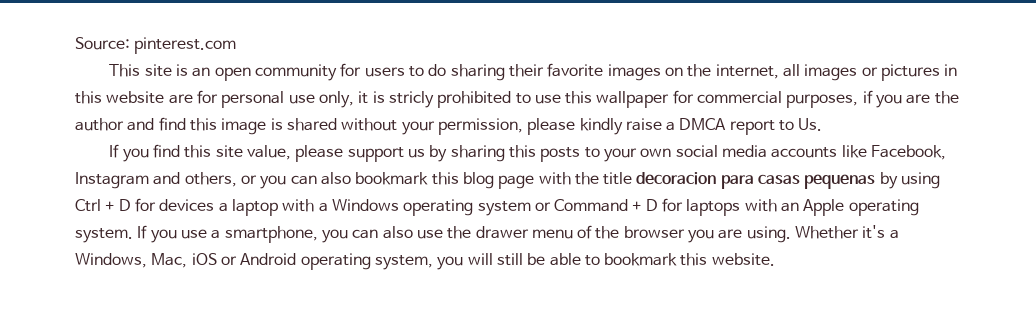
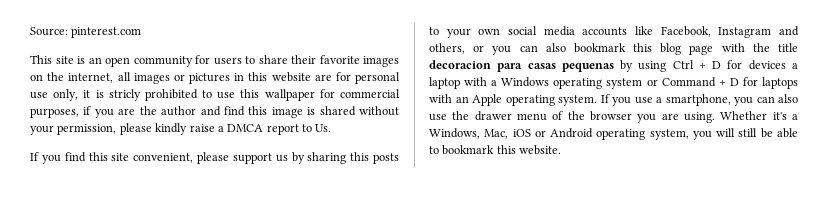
- This site is an open community for users to do sharing their favorite images on the internet, all images or pictures in this website are for personal use only, it is stricly prohibited to use this wallpaper for commercial purposes, if you are the author and find this image is shared without your permission, please kindly raise a DMCA report to Us.
+ This site is an open community for users to share their favorite images on the internet, all images or pictures in this website are for personal use only, it is stricly prohibited to use this wallpaper for commercial purposes, if you are the author and find this image is shared without your permission, please kindly raise a DMCA report to Us.
- If you find this site value, please support us by sharing this posts to your own social media accounts like Facebook, Instagram and others, or you can also bookmark this blog page with the title decoracion para casas pequenas by using Ctrl + D for devices a laptop with a Windows operating system or Command + D for laptops with an Apple operating system.
+ If you find this site convenient, please support us by sharing this posts to your own social media accounts like Facebook, Instagram and others, or you can also bookmark this blog page with the title decoracion para casas pequenas by using Ctrl + D for devices a laptop with a Windows operating system or Command + D for laptops with an Apple operating system.

